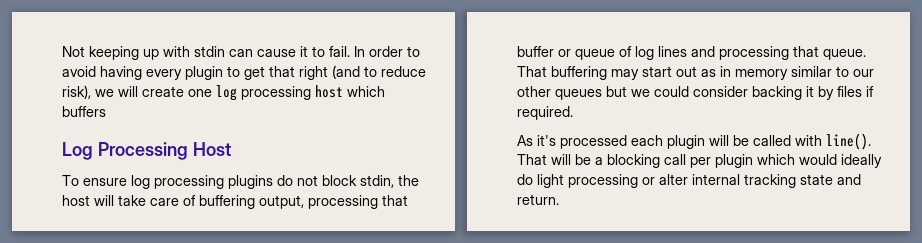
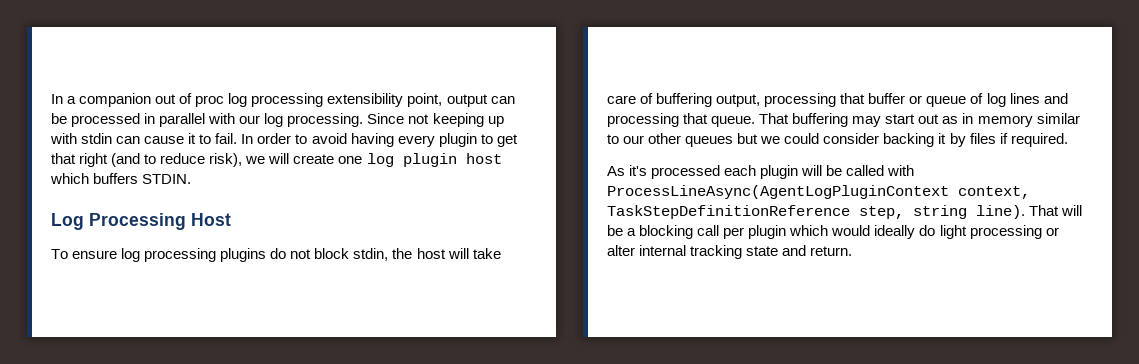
- Not keeping up with stdin can cause it to fail.
+ In a companion out of proc log processing extensibility point, output can be processed in parallel with our log processing. Since not keeping up with stdin can cause it to fail.
- In order to avoid having every plugin to get that right (and to reduce risk), we will create one log processing host which buffers
+ In order to avoid having every plugin to get that right (and to reduce risk), we will create one log plugin host which buffers STDIN.
- As it's processed each plugin will be called with line().
+ As it's processed each plugin will be called with ProcessLineAsync(AgentLogPluginContext context, TaskStepDefinitionReference step, string line).

